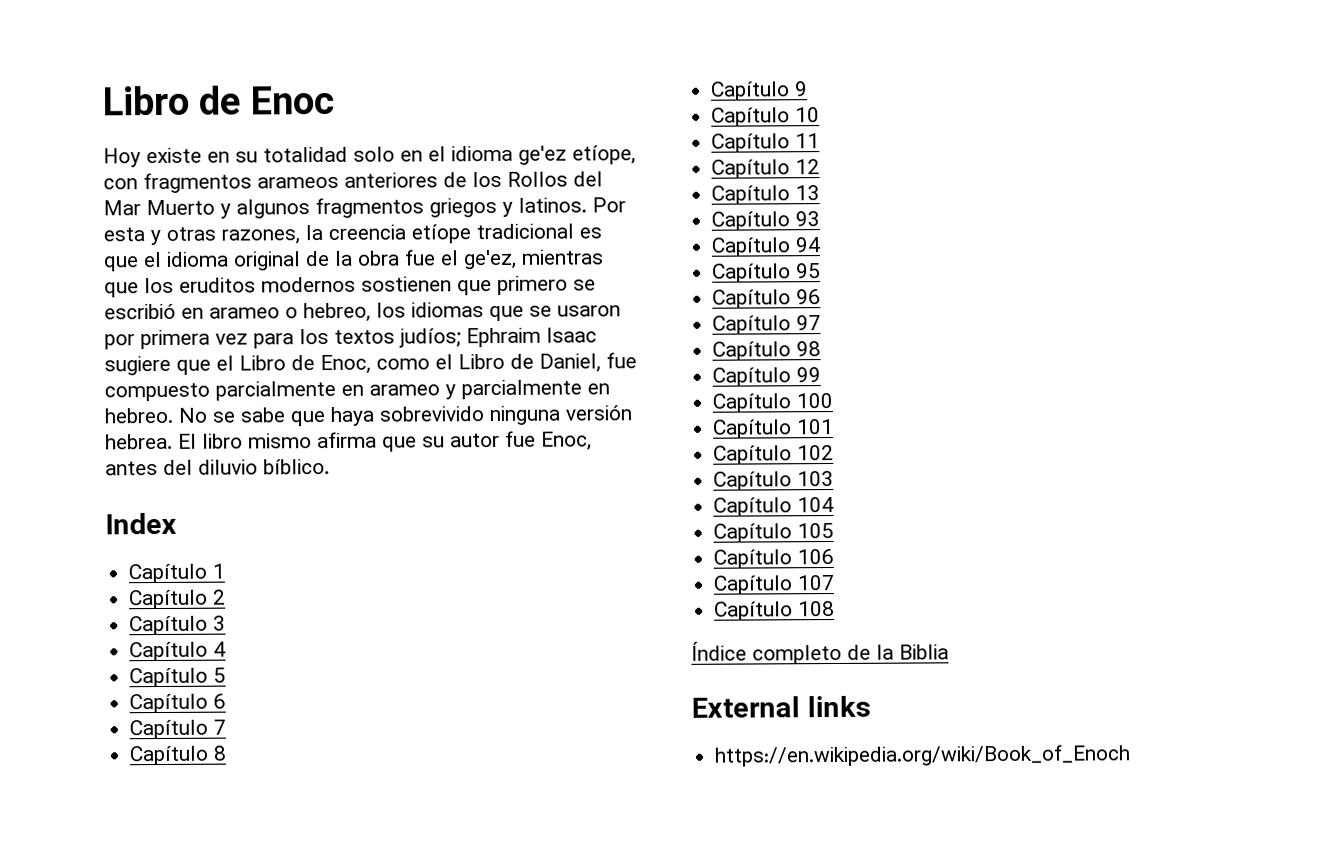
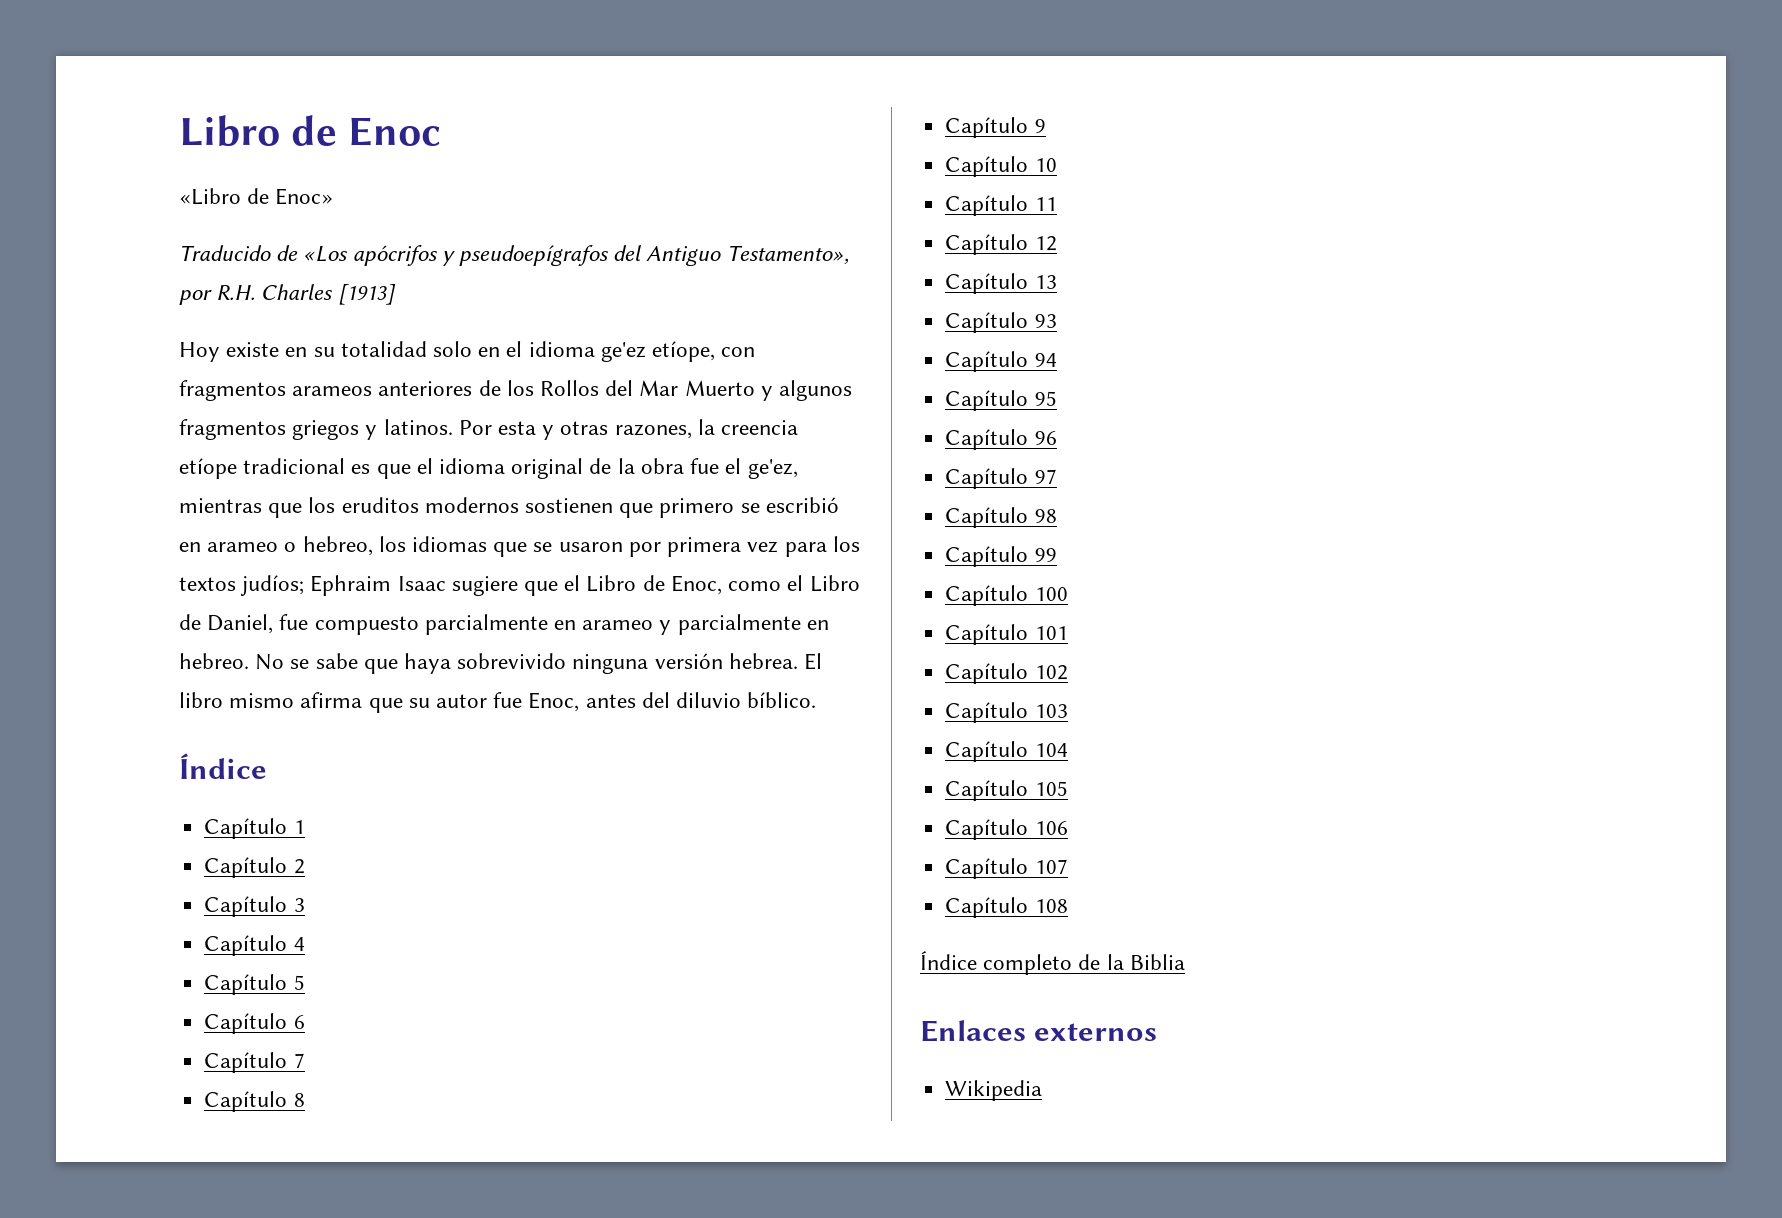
+ «Libro de Enoc»
+ Traducido de «Los apócrifos y pseudoepígrafos del Antiguo Testamento», por R.H. Charles [1913]
  El libro mismo afirma que su autor fue Enoc, antes del diluvio bíblico.
- Index
+ Índice
- External links
- https://en.wikipedia.org/wiki/Book_of_Enoch
+ Enlaces externos
+ Wikipedia

